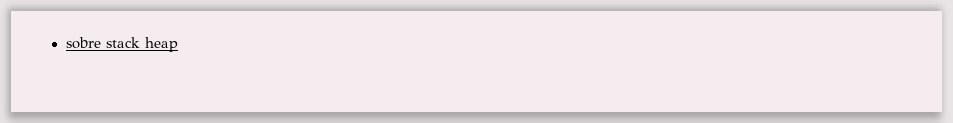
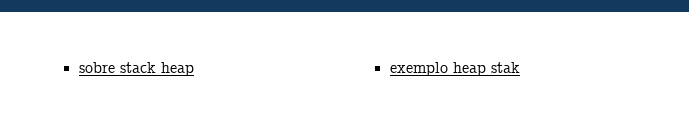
+ exemplo heap stak

